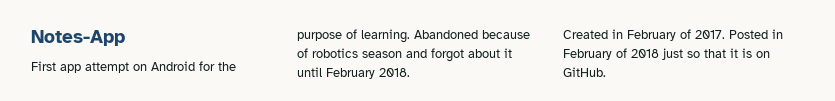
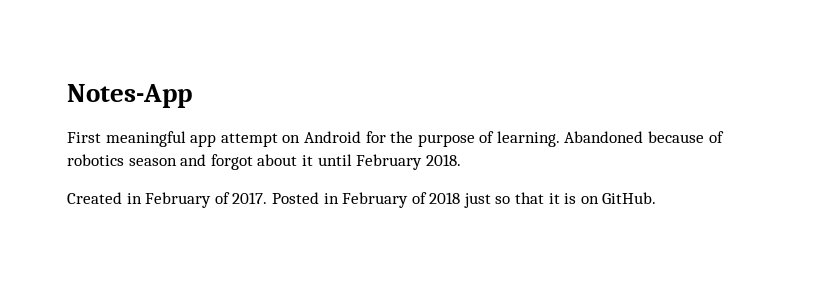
- First app attempt on Android for the purpose of learning.
+ First meaningful app attempt on Android for the purpose of learning.

